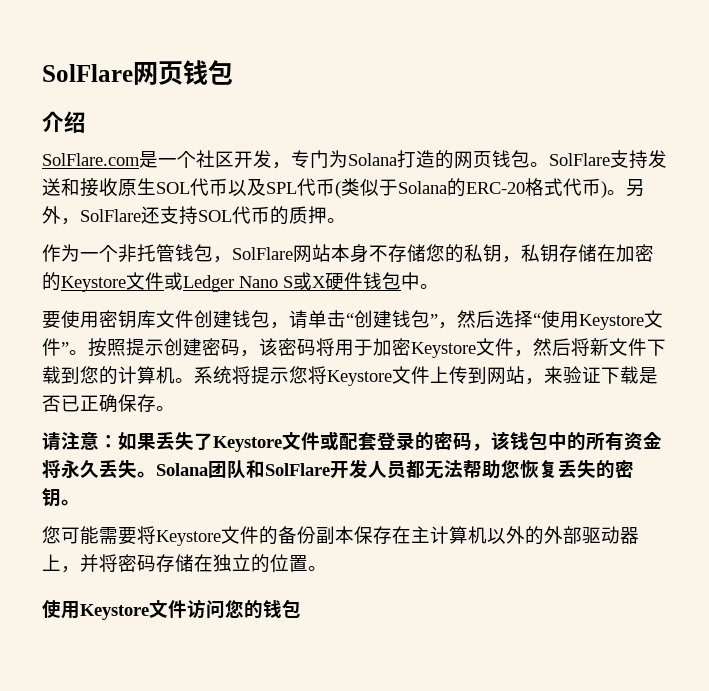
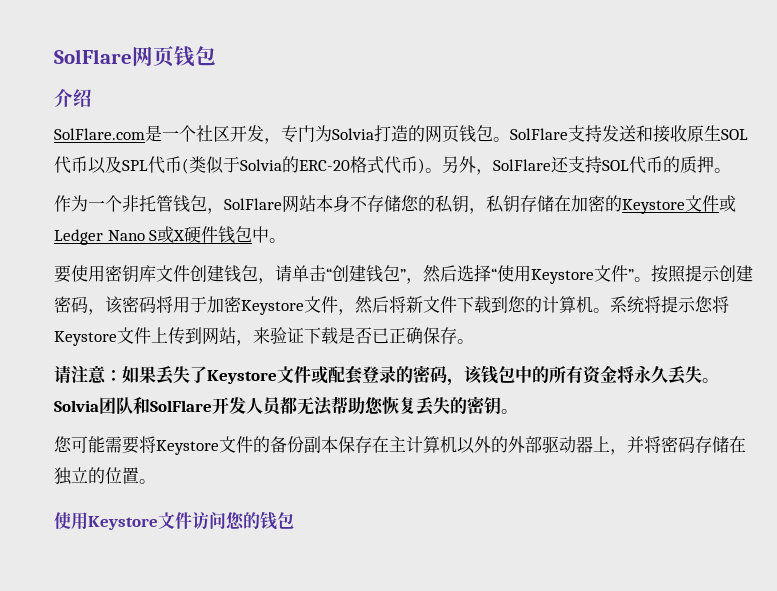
- SolFlare.com是一个社区开发，专门为Solana打造的网页钱包。
+ SolFlare.com是一个社区开发，专门为Solvia打造的网页钱包。
- SolFlare支持发送和接收原生SOL代币以及SPL代币(类似于Solana的ERC-20格式代币)。
+ SolFlare支持发送和接收原生SOL代币以及SPL代币(类似于Solvia的ERC-20格式代币)。
- Solana团队和SolFlare开发人员都无法帮助您恢复丢失的密钥。
+ Solvia团队和SolFlare开发人员都无法帮助您恢复丢失的密钥。

